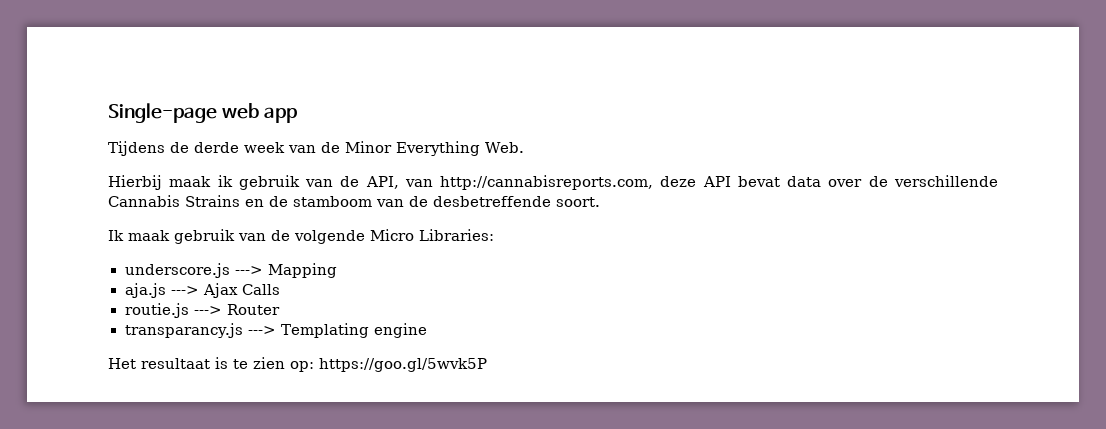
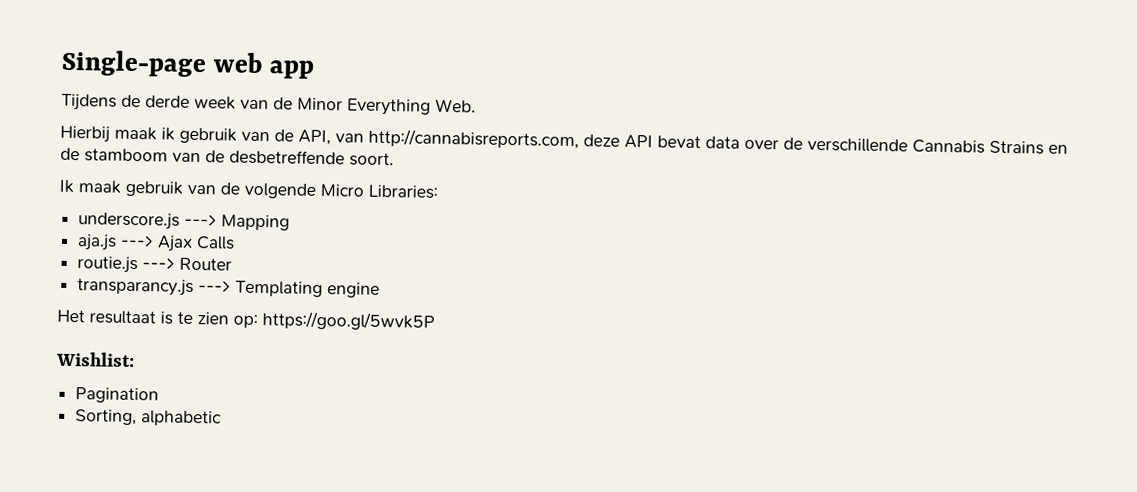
+ Wishlist:
+ Pagination
+ Sorting, alphabetic

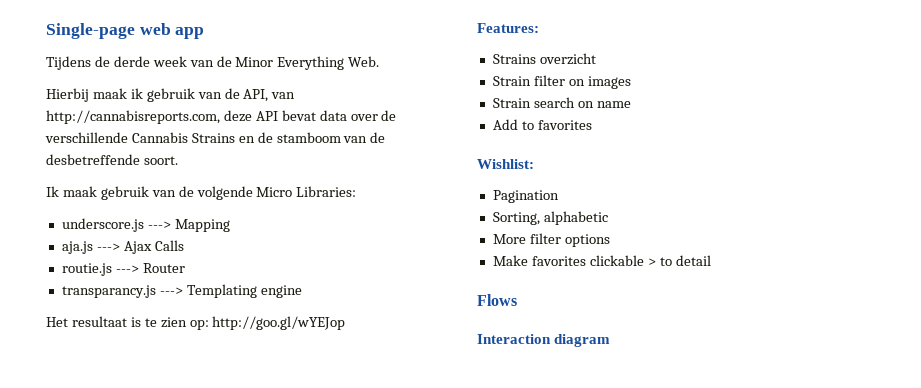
- Het resultaat is te zien op: https://goo.gl/5wvk5P
+ Het resultaat is te zien op: http://goo.gl/wYEJop
+ Features:
+ Strains overzicht
+ Strain filter on images
+ Strain search on name
+ Add to favorites
  Wishlist:
  Pagination
  Sorting, alphabetic
+ More filter options
+ Make favorites clickable > to detail
+ Flows
+ Interaction diagram

